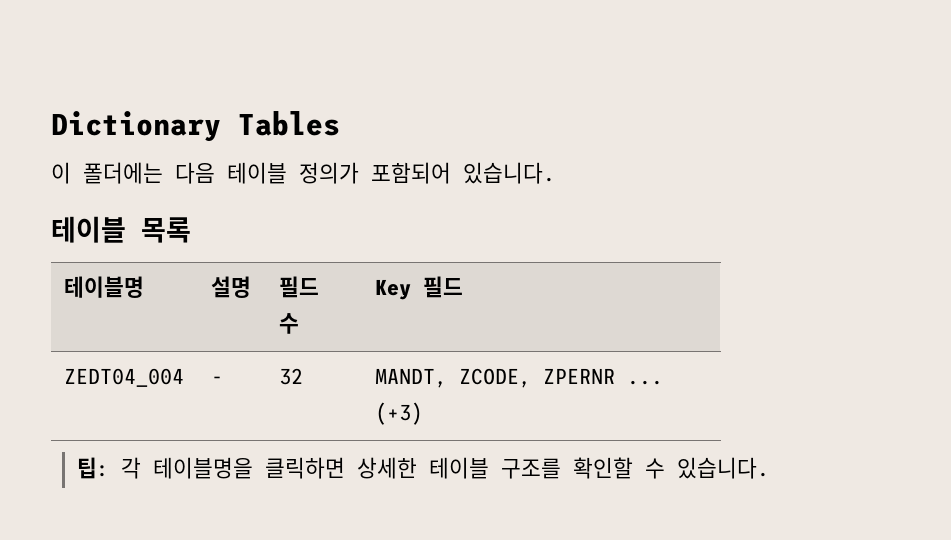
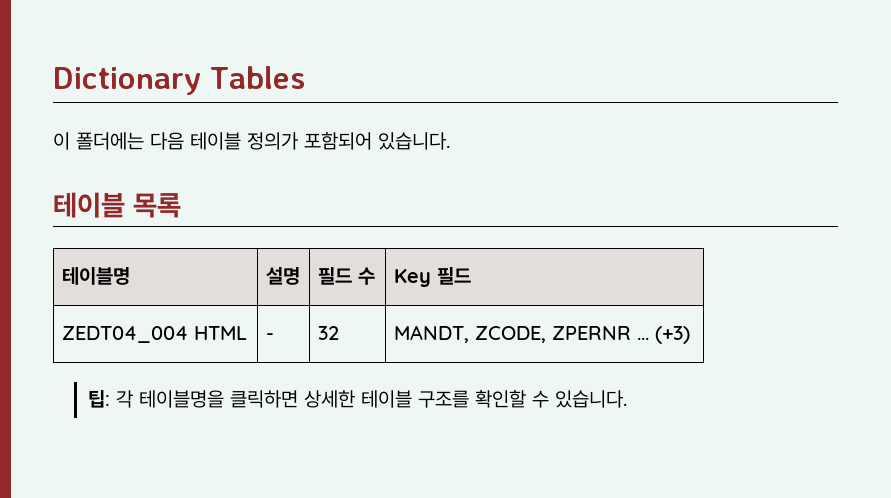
- ZEDT04_004 | - | 32 | MANDT, ZCODE, ZPERNR ... (+3)
+ ZEDT04_004 HTML | - | 32 | MANDT, ZCODE, ZPERNR ... (+3)

